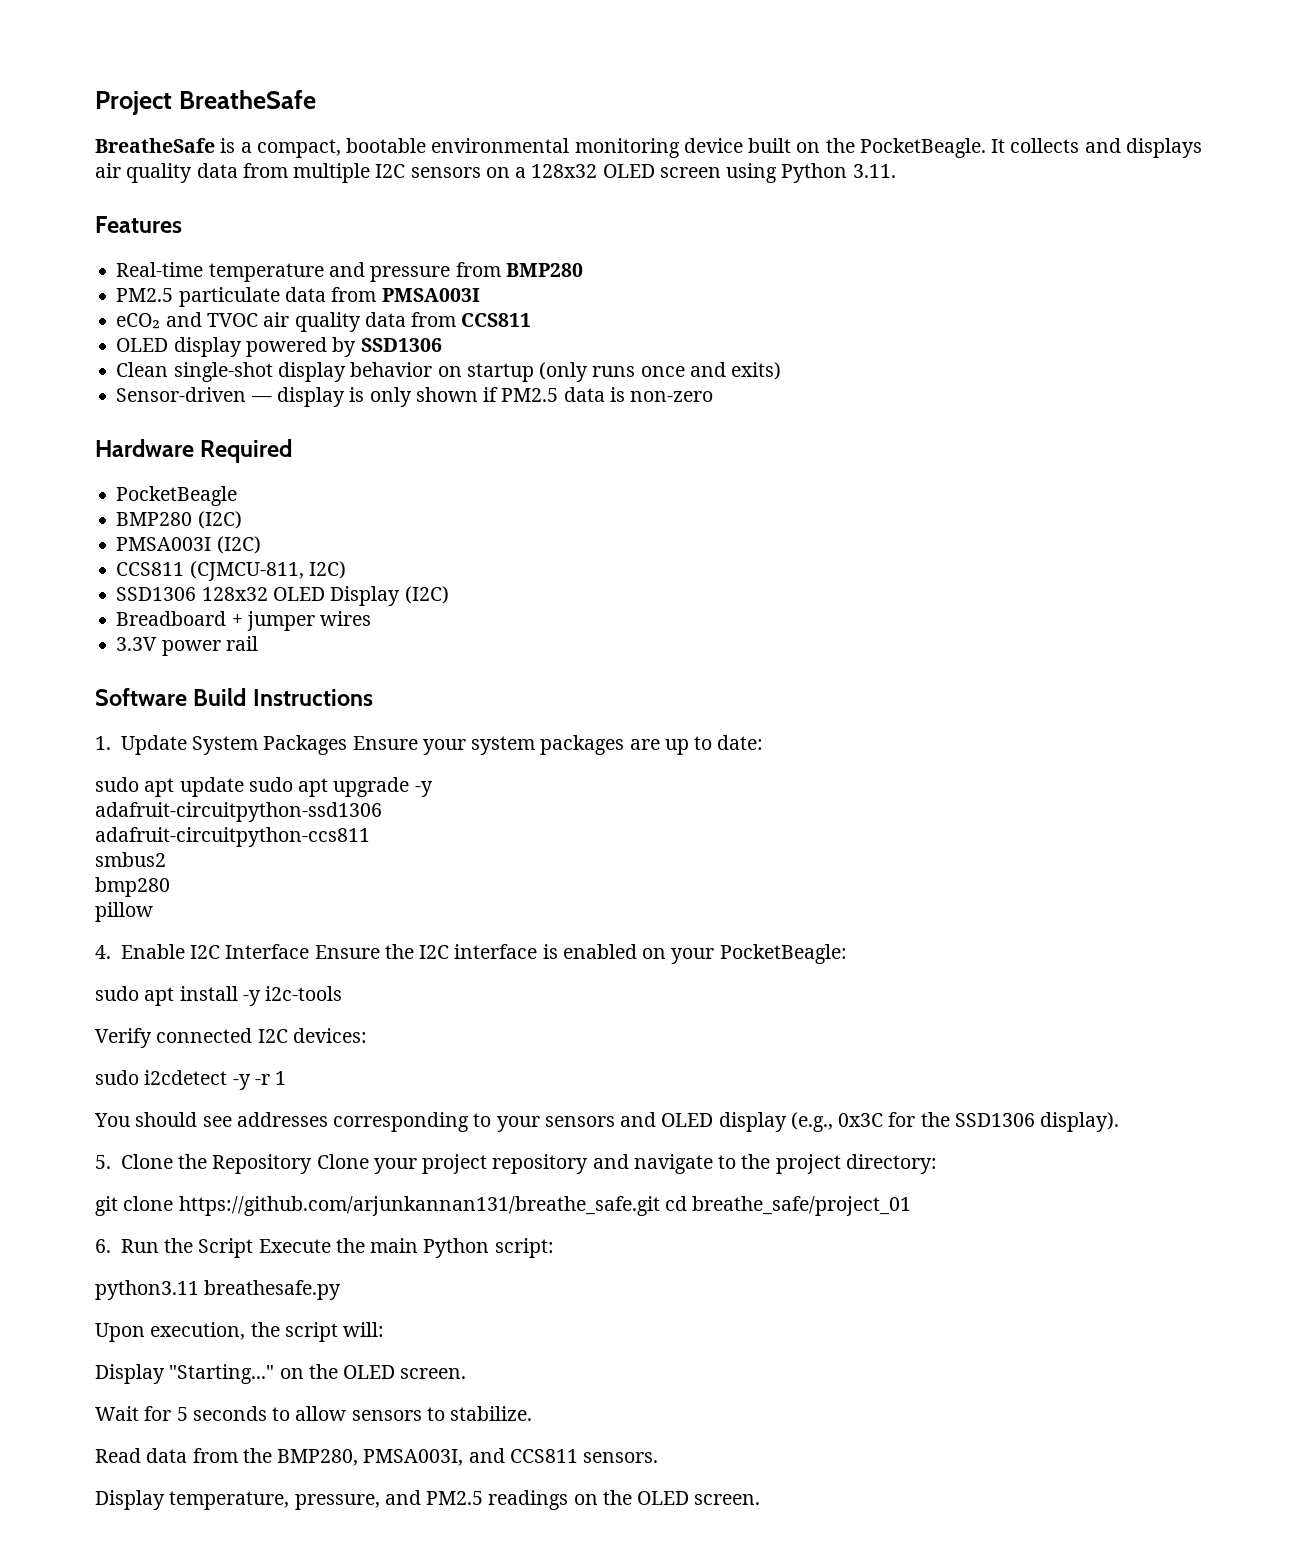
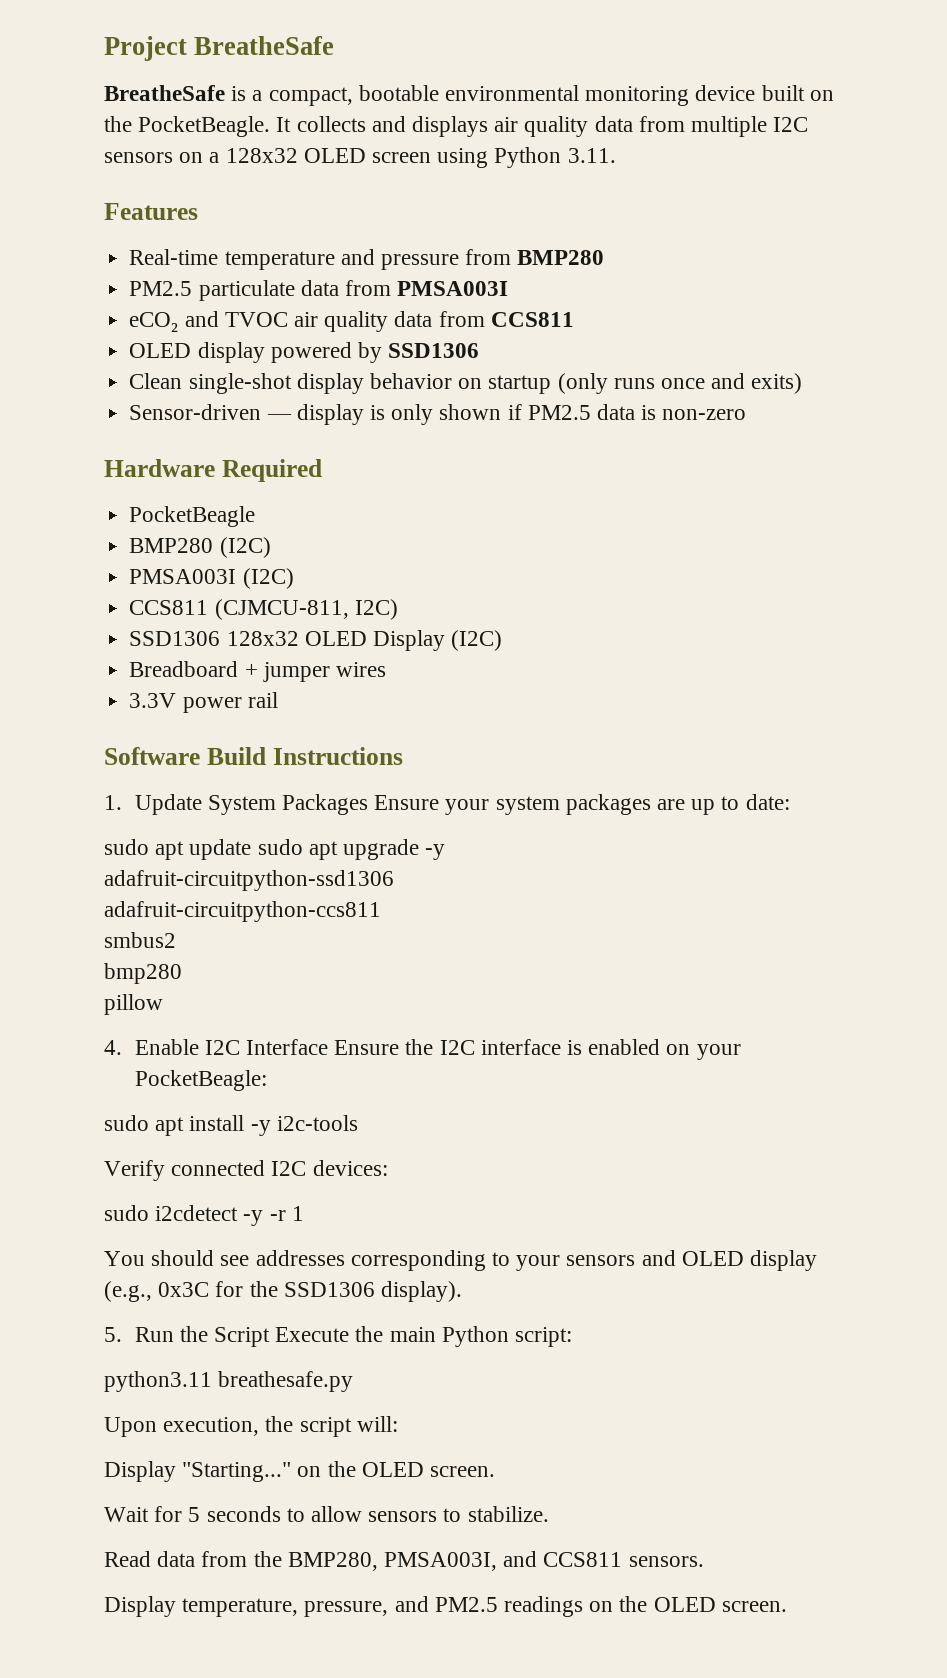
- 5. Clone the Repository Clone your project repository and navigate to the project directory:
- git clone https://github.com/arjunkannan131/breathe_safe.git cd breathe_safe/project_01
- 6. Run the Script Execute the main Python script:
+ 5. Run the Script Execute the main Python script:

